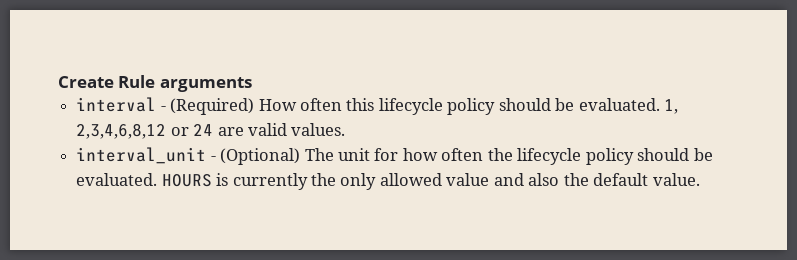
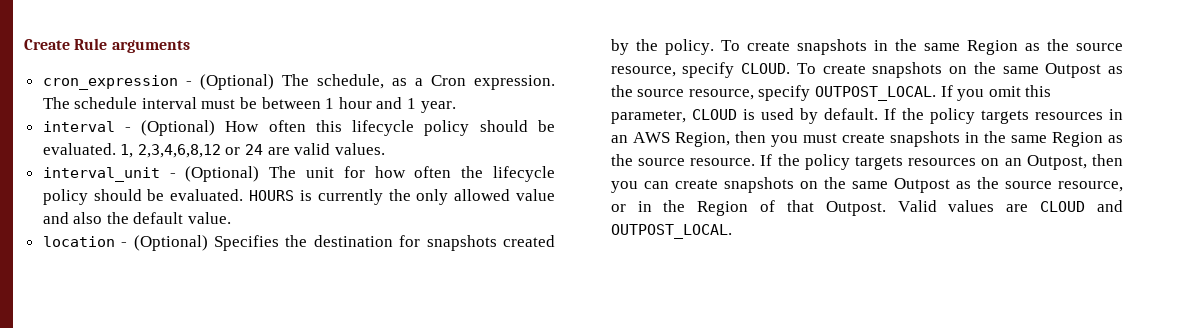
+ cron_expression - (Optional) The schedule, as a Cron expression. The schedule interval must be between 1 hour and 1 year.
- interval - (Required) How often this lifecycle policy should be evaluated.
+ interval - (Optional) How often this lifecycle policy should be evaluated.
+ location - (Optional) Specifies the destination for snapshots created by the policy. To create snapshots in the same Region as the source resource, specify CLOUD. To create snapshots on the same Outpost as the source resource, specify OUTPOST_LOCAL. If you omit this parameter, CLOUD is used by default. If the policy targets resources in an AWS Region, then you must create snapshots in the same Region as the source resource. If the policy targets resources on an Outpost, then you can create snapshots on the same Outpost as the source resource, or in the Region of that Outpost. Valid values are CLOUD and OUTPOST_LOCAL.

